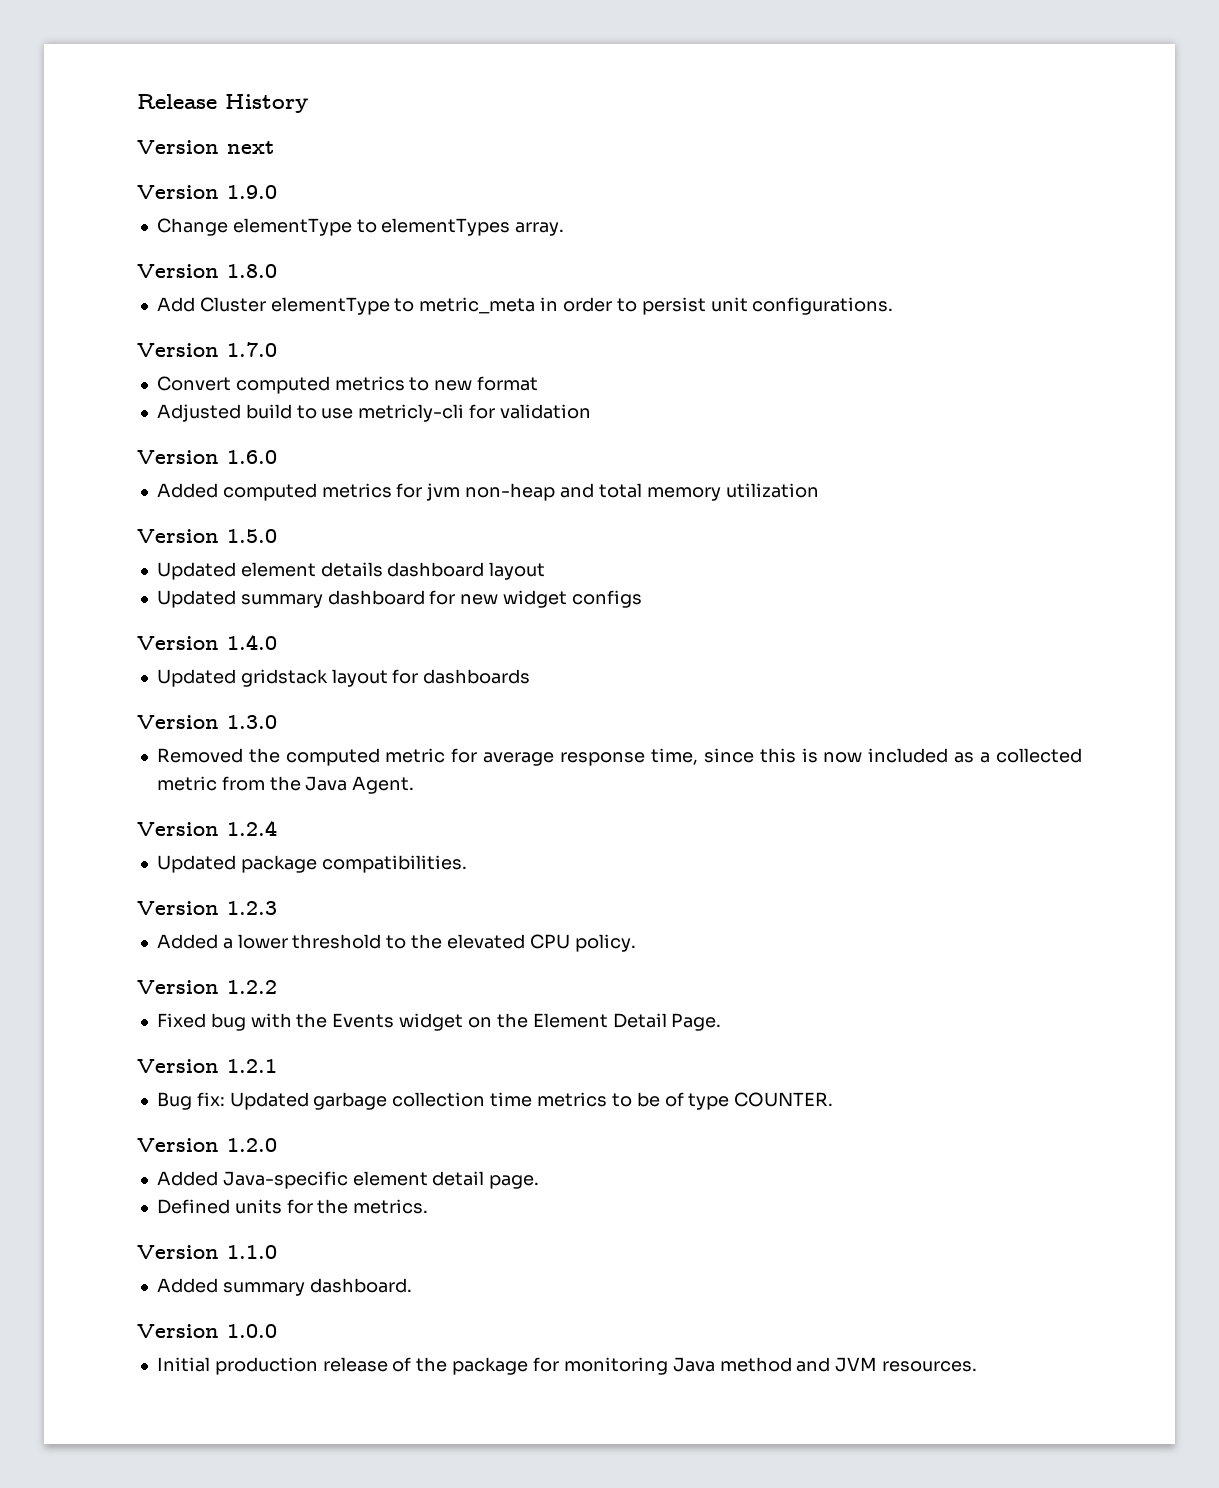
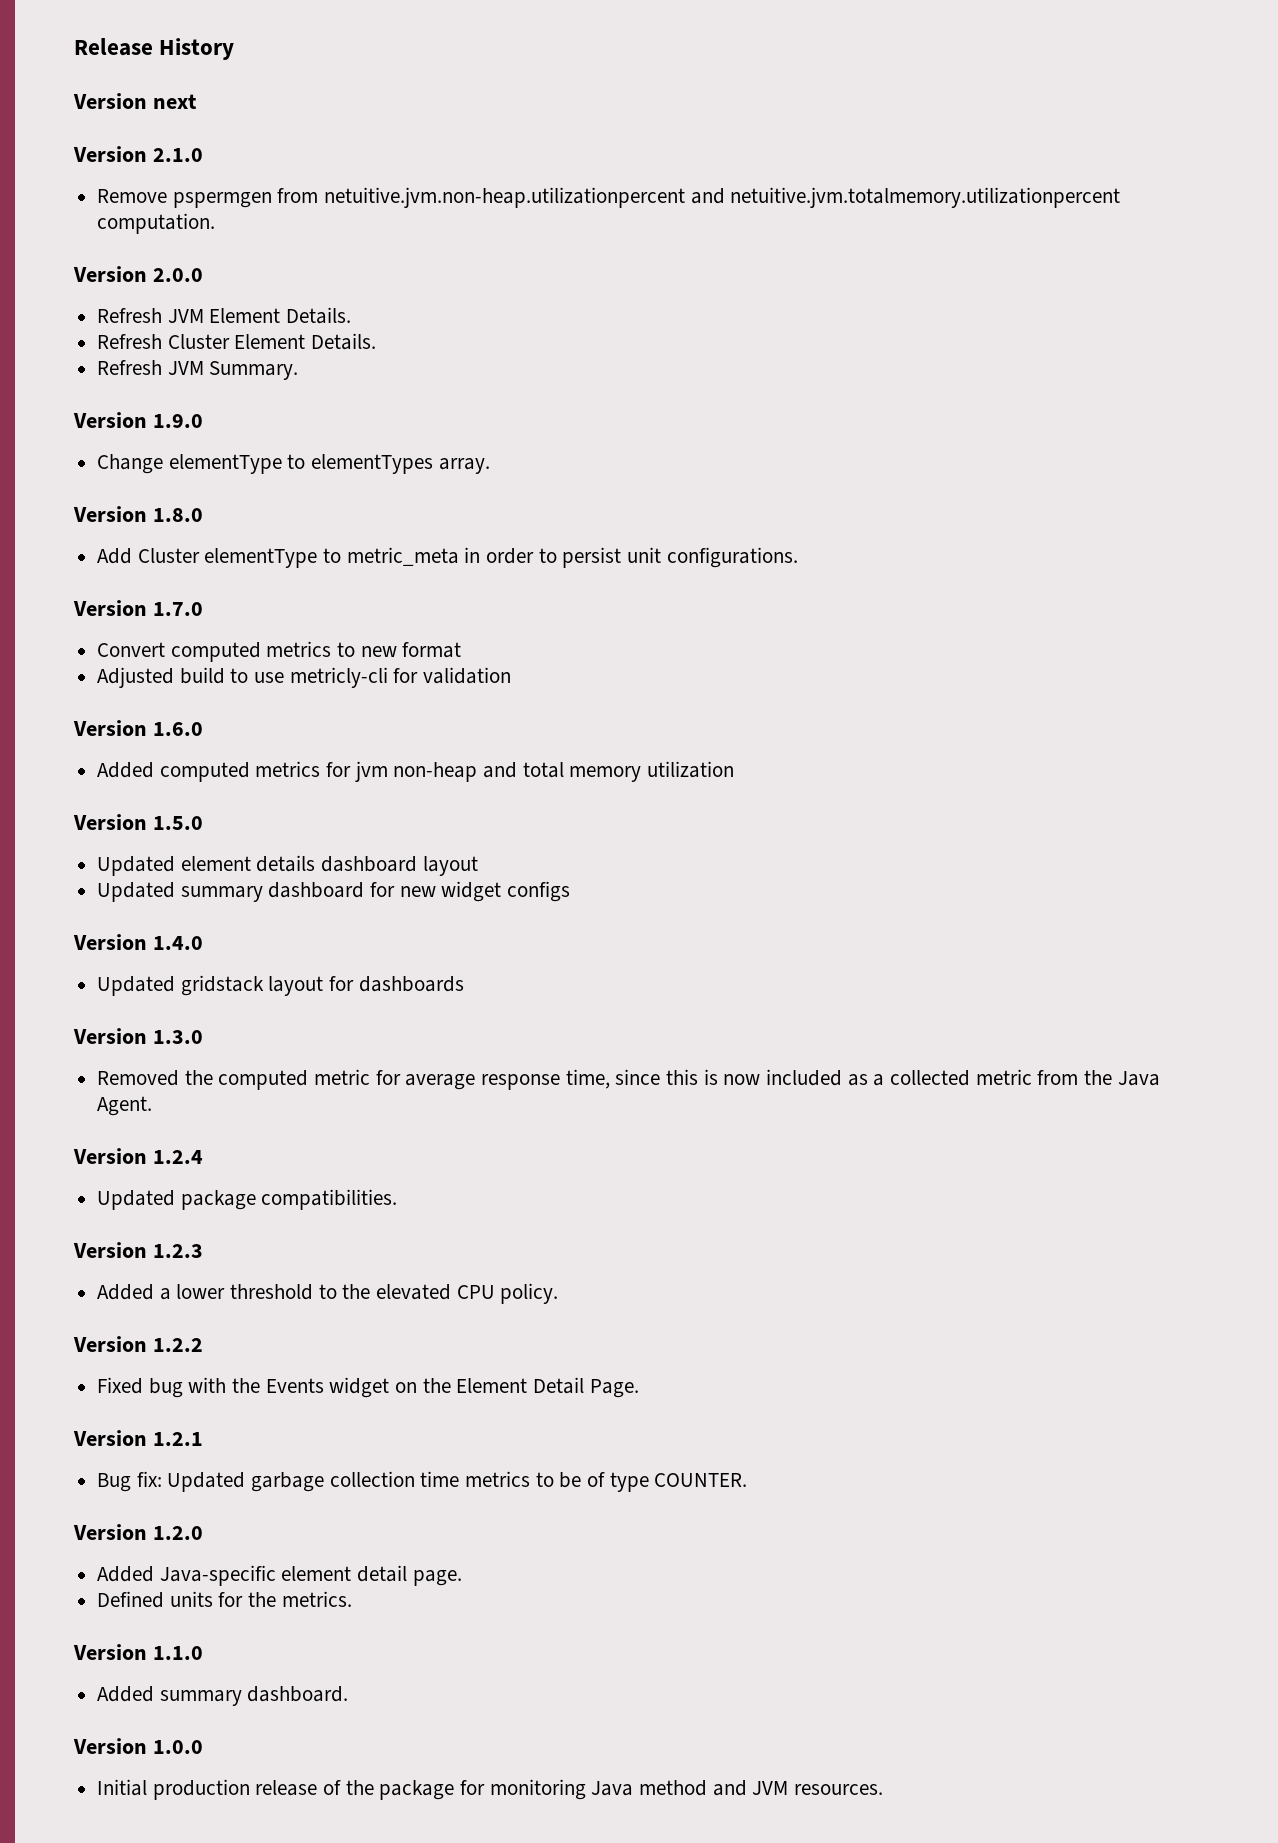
+ Version 2.1.0
+ Remove pspermgen from netuitive.jvm.non-heap.utilizationpercent and netuitive.jvm.totalmemory.utilizationpercent computation.
+ Version 2.0.0
+ Refresh JVM Element Details.
+ Refresh Cluster Element Details.
+ Refresh JVM Summary.

